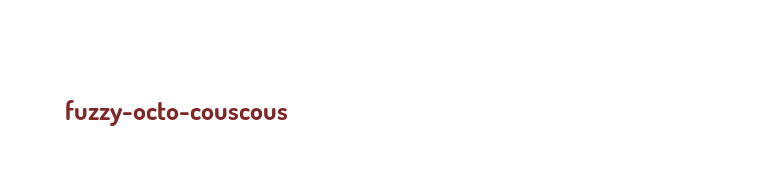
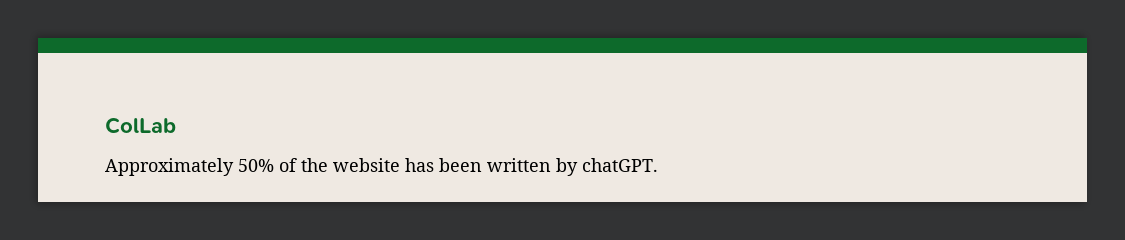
- fuzzy-octo-couscous
+ ColLab
+ Approximately 50% of the website has been written by chatGPT.

